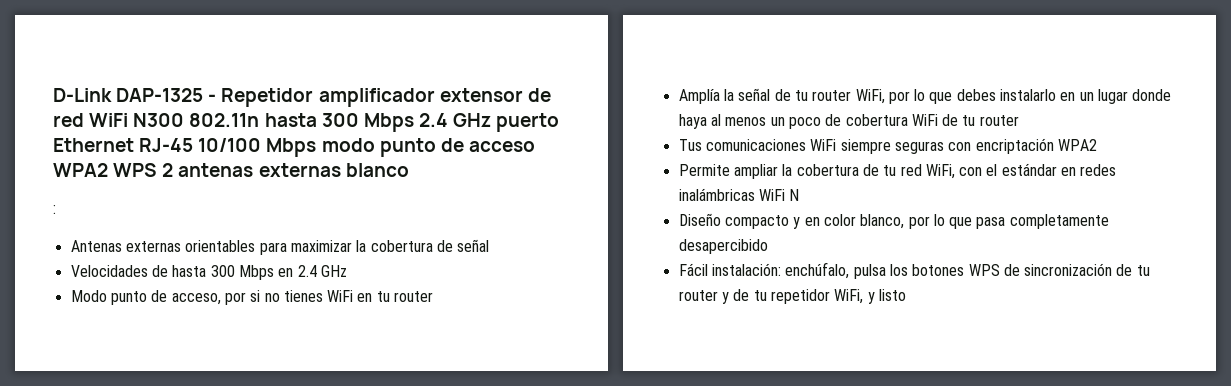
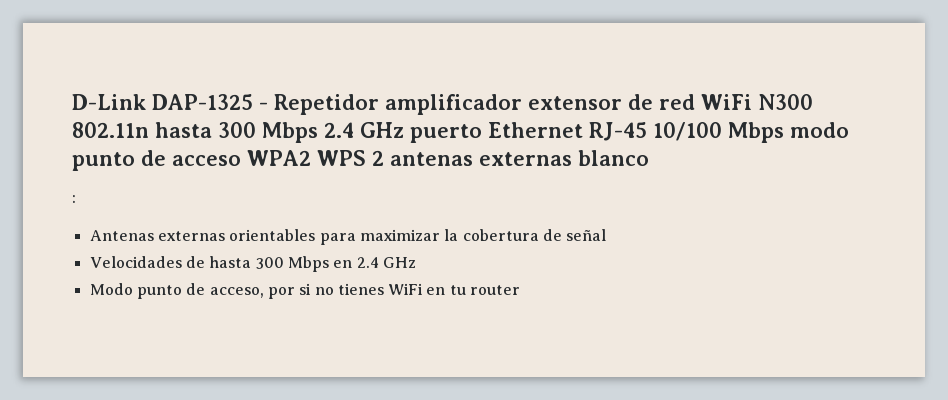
- Amplía la señal de tu router WiFi, por lo que debes instalarlo en un lugar donde haya al menos un poco de cobertura WiFi de tu router
- Tus comunicaciones WiFi siempre seguras con encriptación WPA2
- Permite ampliar la cobertura de tu red WiFi, con el estándar en redes inalámbricas WiFi N
- Diseño compacto y en color blanco, por lo que pasa completamente desapercibido
- Fácil instalación: enchúfalo, pulsa los botones WPS de sincronización de tu router y de tu repetidor WiFi, y listo

